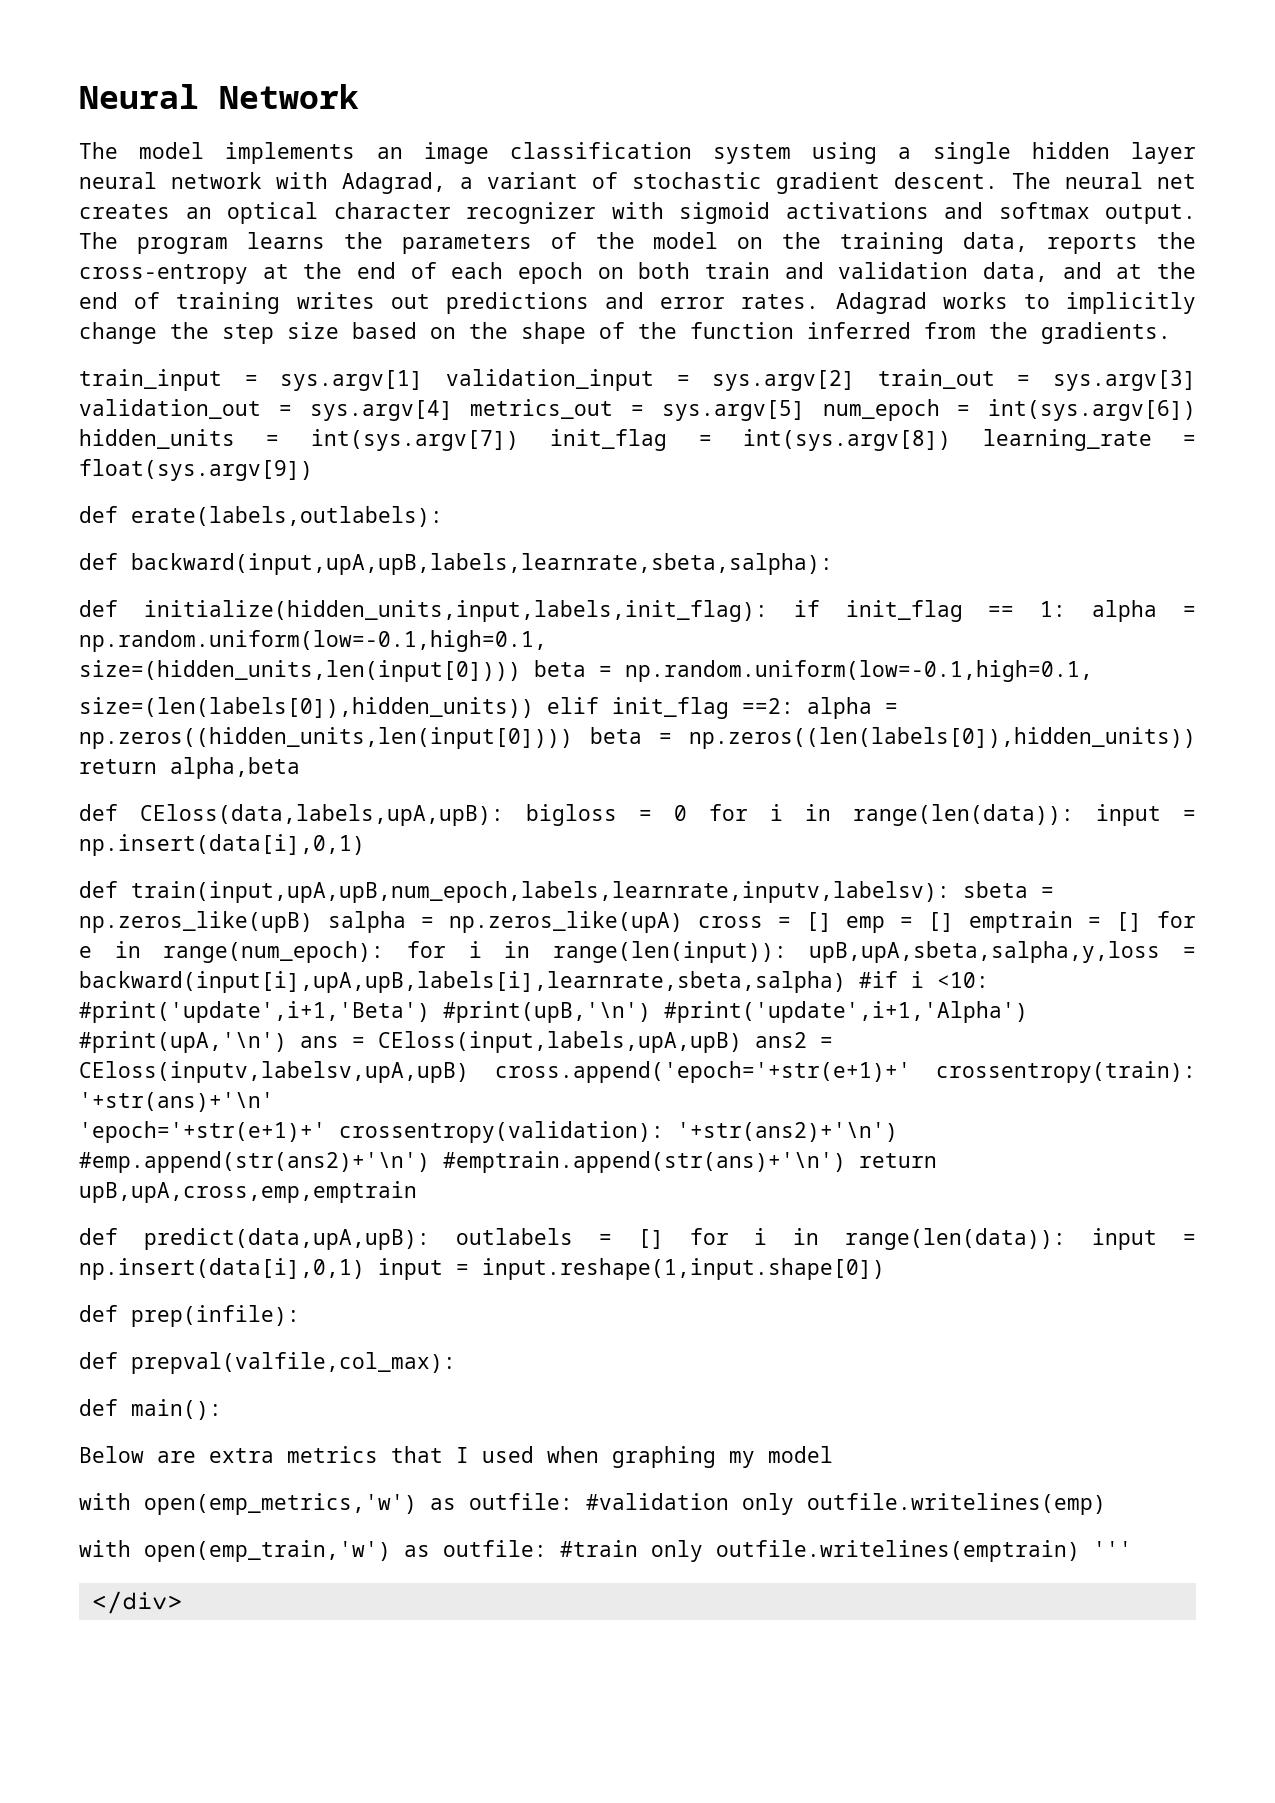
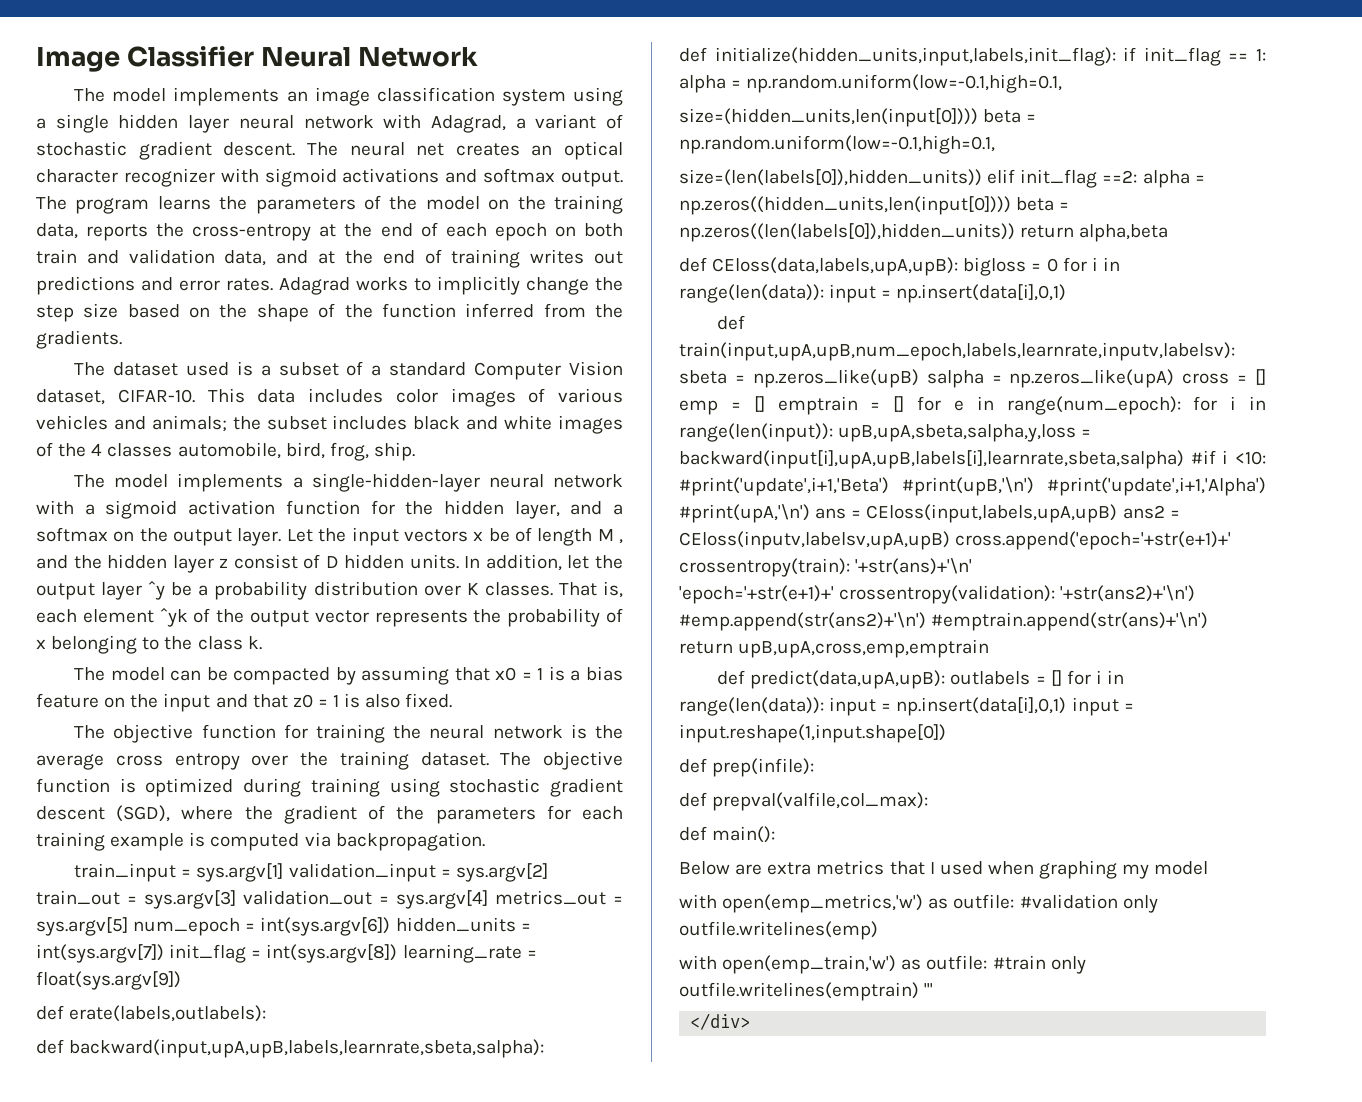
- Neural Network
+ Image Classifier Neural Network
+ The dataset used is a subset of a standard Computer Vision dataset, CIFAR-10. This data includes color images of various vehicles and animals; the subset includes black and white images of the 4 classes automobile, bird, frog, ship.
+ The model implements a single-hidden-layer neural network with a sigmoid activation function for the hidden layer, and a softmax on the output layer. Let the input vectors x be of length M , and the hidden layer z consist of D hidden units. In addition, let the output layer ˆy be a probability distribution over K classes. That is, each element ˆyk of the output vector represents the probability of x belonging to the class k.
+ The model can be compacted by assuming that x0 = 1 is a bias feature on the input and that z0 = 1 is also fixed.
+ The objective function for training the neural network is the average cross entropy over the training dataset. The objective function is optimized during training using stochastic gradient descent (SGD), where the gradient of the parameters for each training example is computed via backpropagation.

